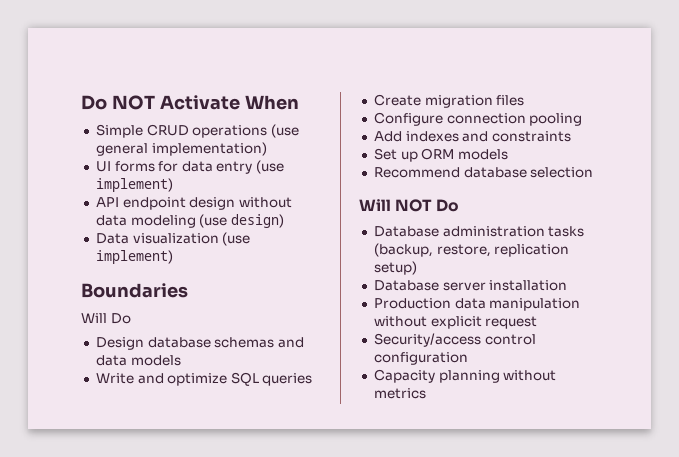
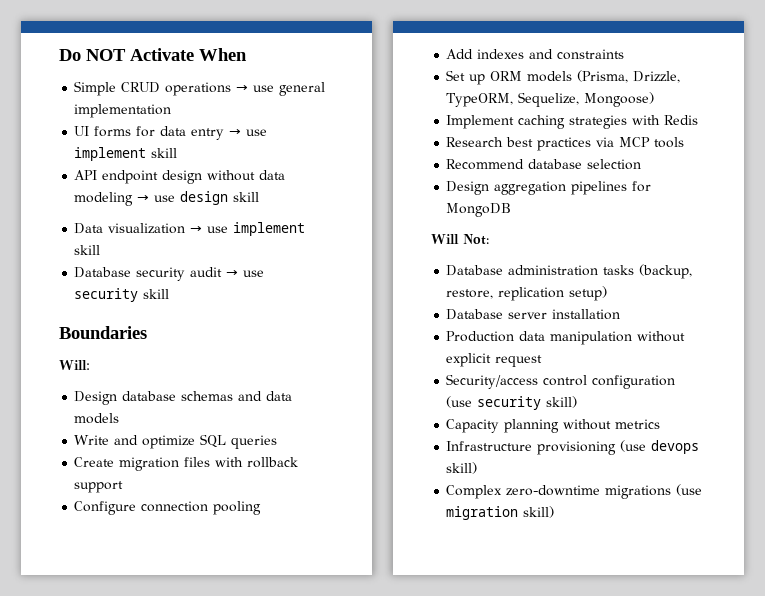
- Simple CRUD operations (use general implementation)
+ Simple CRUD operations → use general implementation
- UI forms for data entry (use implement)
+ UI forms for data entry → use implement skill
- API endpoint design without data modeling (use design)
- Data visualization (use implement)
+ API endpoint design without data modeling → use design skill
+ Data visualization → use implement skill
+ Database security audit → use security skill
- Will Do
+ Will:
- Create migration files
+ Create migration files with rollback support
- Set up ORM models
+ Set up ORM models (Prisma, Drizzle, TypeORM, Sequelize, Mongoose)
+ Implement caching strategies with Redis
+ Research best practices via MCP tools
  Recommend database selection
- Will NOT Do
+ Design aggregation pipelines for MongoDB
+ Will Not:
- Security/access control configuration
+ Security/access control configuration (use security skill)
+ Infrastructure provisioning (use devops skill)
+ Complex zero-downtime migrations (use migration skill)

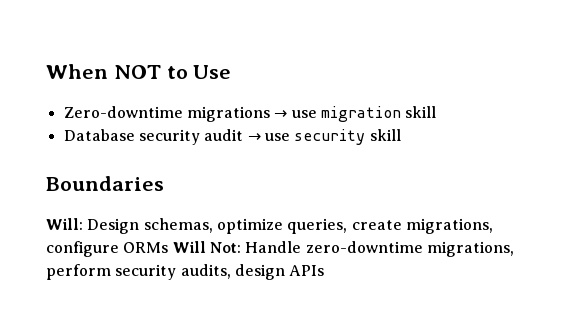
- Do NOT Activate When
- Simple CRUD operations → use general implementation
- UI forms for data entry → use implement skill
- API endpoint design without data modeling → use design skill
- Data visualization → use implement skill
+ When NOT to Use
+ Zero-downtime migrations → use migration skill
- Will:
- Design database schemas and data models
- Write and optimize SQL queries
- Create migration files with rollback support
- Configure connection pooling
- Add indexes and constraints
- Set up ORM models (Prisma, Drizzle, TypeORM, Sequelize, Mongoose)
- Implement caching strategies with Redis
- Research best practices via MCP tools
- Recommend database selection
- Design aggregation pipelines for MongoDB
- Will Not:
- Database administration tasks (backup, restore, replication setup)
- Database server installation
- Production data manipulation without explicit request
- Security/access control configuration (use security skill)
- Capacity planning without metrics
- Infrastructure provisioning (use devops skill)
- Complex zero-downtime migrations (use migration skill)
+ Will: Design schemas, optimize queries, create migrations, configure ORMs Will Not: Handle zero-downtime migrations, perform security audits, design APIs

